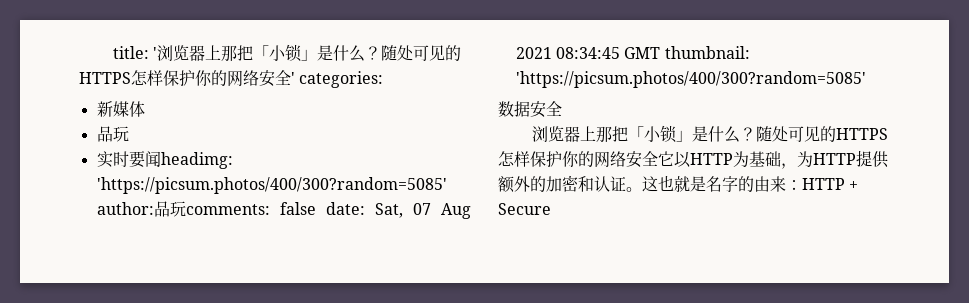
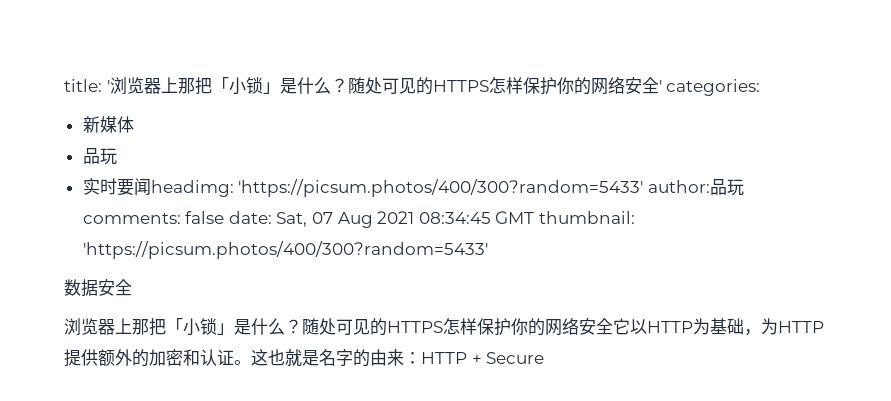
- 实时要闻headimg: 'https://picsum.photos/400/300?random=5085' author:品玩comments: false date: Sat, 07 Aug 2021 08:34:45 GMT thumbnail: 'https://picsum.photos/400/300?random=5085'
+ 实时要闻headimg: 'https://picsum.photos/400/300?random=5433' author:品玩comments: false date: Sat, 07 Aug 2021 08:34:45 GMT thumbnail: 'https://picsum.photos/400/300?random=5433'

